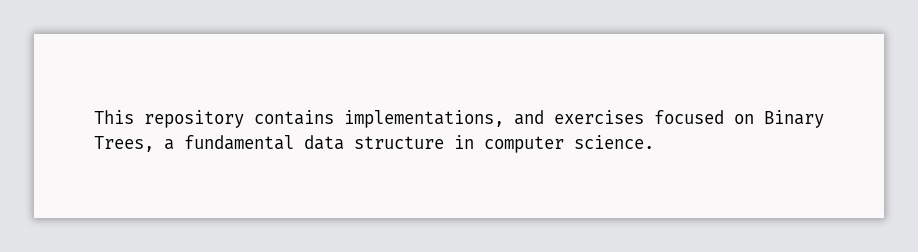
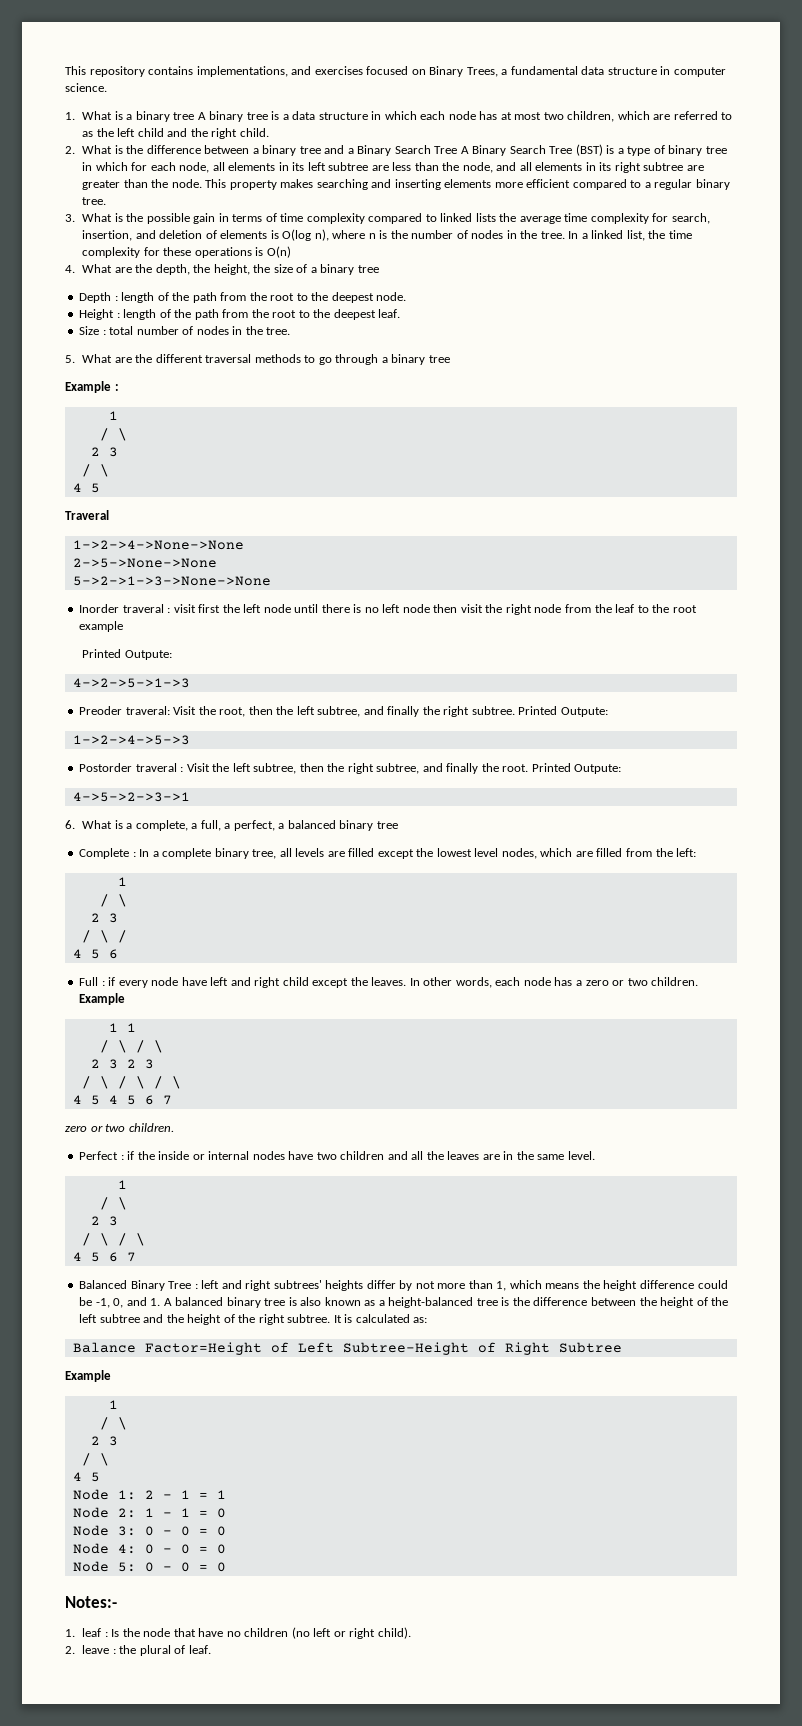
+ 1. What is a binary tree A binary tree is a data structure in which each node has at most two children, which are referred to as the left child and the right child.
+ 2. What is the difference between a binary tree and a Binary Search Tree A Binary Search Tree (BST) is a type of binary tree in which for each node, all elements in its left subtree are less than the node, and all elements in its right subtree are greater than the node. This property makes searching and inserting elements more efficient compared to a regular binary tree.
+ 3. What is the possible gain in terms of time complexity compared to linked lists the average time complexity for search, insertion, and deletion of elements is O(log n), where n is the number of nodes in the tree. In a linked list, the time complexity for these operations is O(n)
+ 4. What are the depth, the height, the size of a binary tree
+ Depth : length of the path from the root to the deepest node.
+ Height : length of the path from the root to the deepest leaf.
+ Size : total number of nodes in the tree.
+ 5. What are the different traversal methods to go through a binary tree
+ Example :
+ 1
+ / \
+ 2 3
+ / \
+ 4 5
+ Traveral
+ 1->2->4->None->None
+ 2->5->None->None
+ 5->2->1->3->None->None
+ Inorder traveral : visit first the left node until there is no left node then visit the right node from the leaf to the root example
+ Printed Outpute:
+ 4->2->5->1->3
+ Preoder traveral: Visit the root, then the left subtree, and finally the right subtree. Printed Outpute:
+ 1->2->4->5->3
+ Postorder traveral : Visit the left subtree, then the right subtree, and finally the root. Printed Outpute:
+ 4->5->2->3->1
+ 6. What is a complete, a full, a perfect, a balanced binary tree
+ Complete : In a complete binary tree, all levels are filled except the lowest level nodes, which are filled from the left:
+ 1
+ / \
+ 2 3
+ / \ /
+ 4 5 6
+ Full : if every node have left and right child except the leaves. In other words, each node has a zero or two children. Example
+ 1 1
+ / \ / \
+ 2 3 2 3
+ / \ / \ / \
+ 4 5 4 5 6 7
+ zero or two children.
+ Perfect : if the inside or internal nodes have two children and all the leaves are in the same level.
+ 1
+ / \
+ 2 3
+ / \ / \
+ 4 5 6 7
+ Balanced Binary Tree : left and right subtrees' heights differ by not more than 1, which means the height difference could be -1, 0, and 1. A balanced binary tree is also known as a height-balanced tree is the difference between the height of the left subtree and the height of the right subtree. It is calculated as:
+ Balance Factor=Height of Left Subtree−Height of Right Subtree
+ Example
+ 1
+ / \
+ 2 3
+ / \
+ 4 5
+ Node 1: 2 - 1 = 1
+ Node 2: 1 - 1 = 0
+ Node 3: 0 - 0 = 0
+ Node 4: 0 - 0 = 0
+ Node 5: 0 - 0 = 0
+ Notes:-
+ 1. leaf : Is the node that have no children (no left or right child).
+ 2. leave : the plural of leaf.

